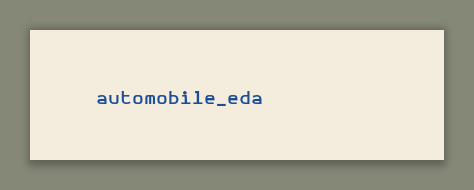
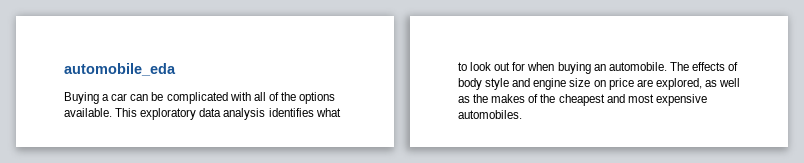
+ Buying a car can be complicated with all of the options available. This exploratory data analysis identifies what to look out for when buying an automobile. The effects of body style and engine size on price are explored, as well as the makes of the cheapest and most expensive automobiles.

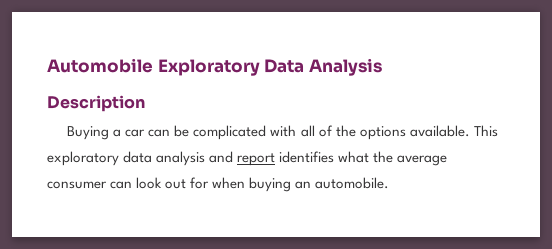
- automobile_eda
+ Automobile Exploratory Data Analysis
+ Description
- This exploratory data analysis identifies what to look out for when buying an automobile. The effects of body style and engine size on price are explored, as well as the makes of the cheapest and most expensive automobiles.
+ This exploratory data analysis and report identifies what the average consumer can look out for when buying an automobile.

